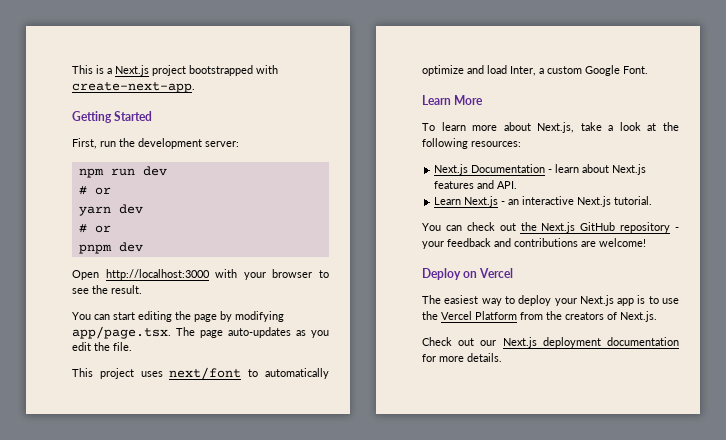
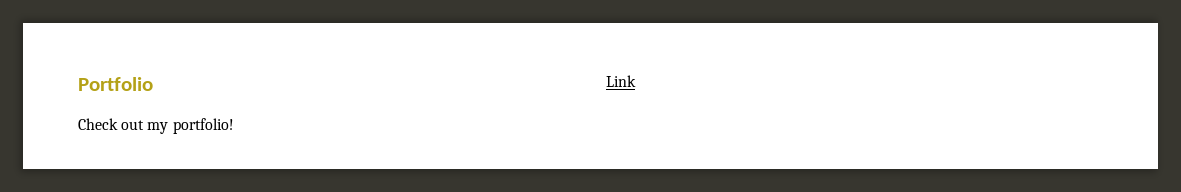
- This is a Next.js project bootstrapped with create-next-app.
- Getting Started
- First, run the development server:
- npm run dev
- # or
- yarn dev
- # or
- pnpm dev
- Open http://localhost:3000 with your browser to see the result.
- You can start editing the page by modifying app/page.tsx. The page auto-updates as you edit the file.
- This project uses next/font to automatically optimize and load Inter, a custom Google Font.
- Learn More
- To learn more about Next.js, take a look at the following resources:
- Next.js Documentation - learn about Next.js features and API.
- Learn Next.js - an interactive Next.js tutorial.
- You can check out the Next.js GitHub repository - your feedback and contributions are welcome!
- Deploy on Vercel
- The easiest way to deploy your Next.js app is to use the Vercel Platform from the creators of Next.js.
- Check out our Next.js deployment documentation for more details.
+ Portfolio
+ Check out my portfolio!
+ Link

